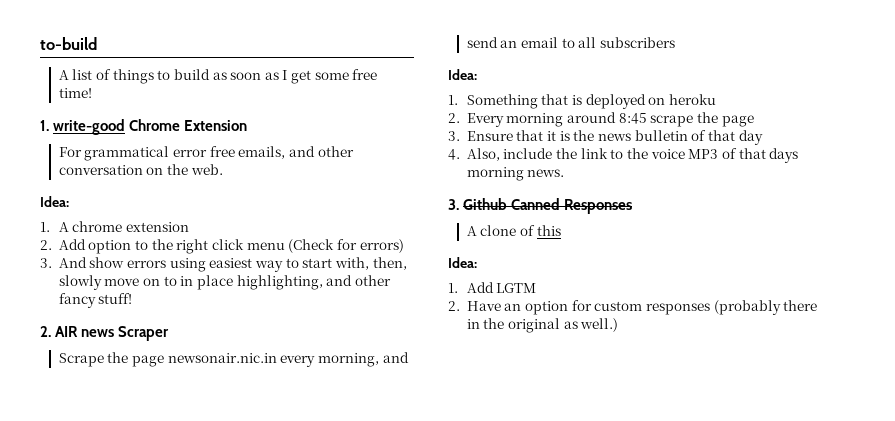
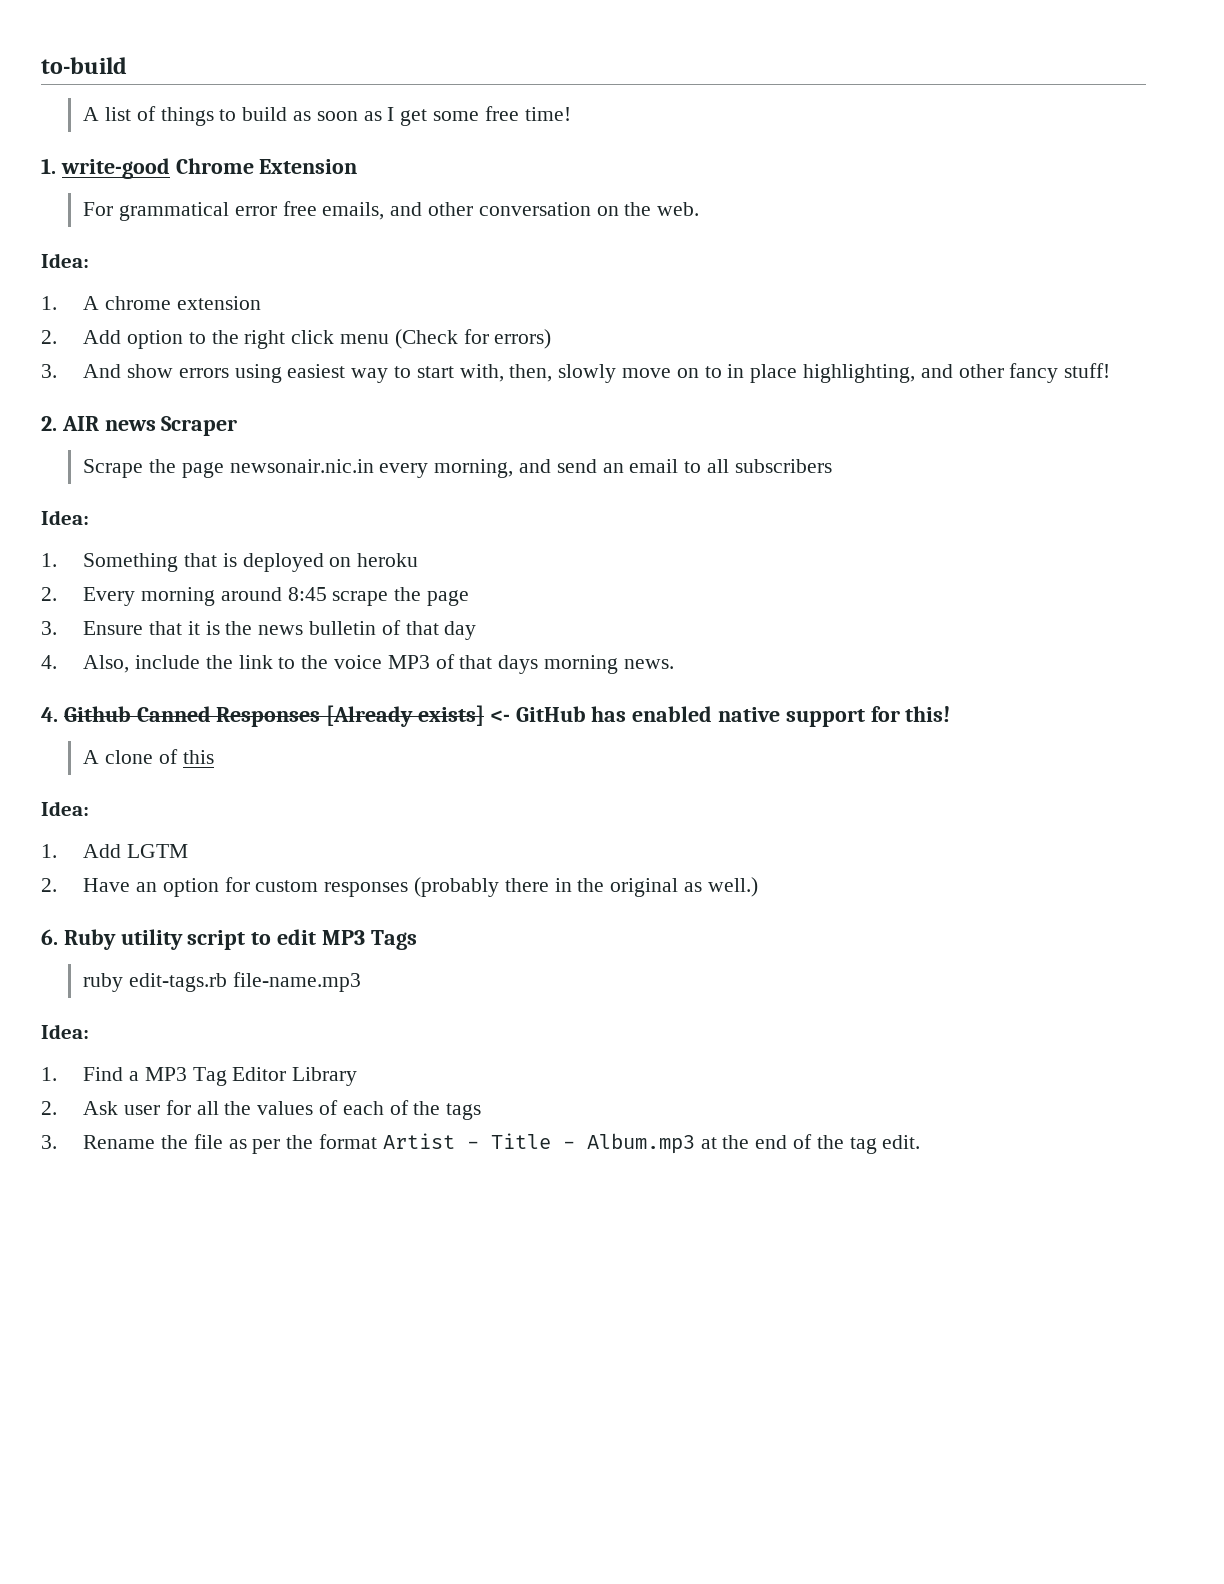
- 3. Github Canned Responses
+ 4. Github Canned Responses [Already exists] <- GitHub has enabled native support for this!
+ 6. Ruby utility script to edit MP3 Tags
+ ruby edit-tags.rb file-name.mp3
+ Idea:
+ 1. Find a MP3 Tag Editor Library
+ 2. Ask user for all the values of each of the tags
+ 3. Rename the file as per the format Artist - Title - Album.mp3 at the end of the tag edit.

